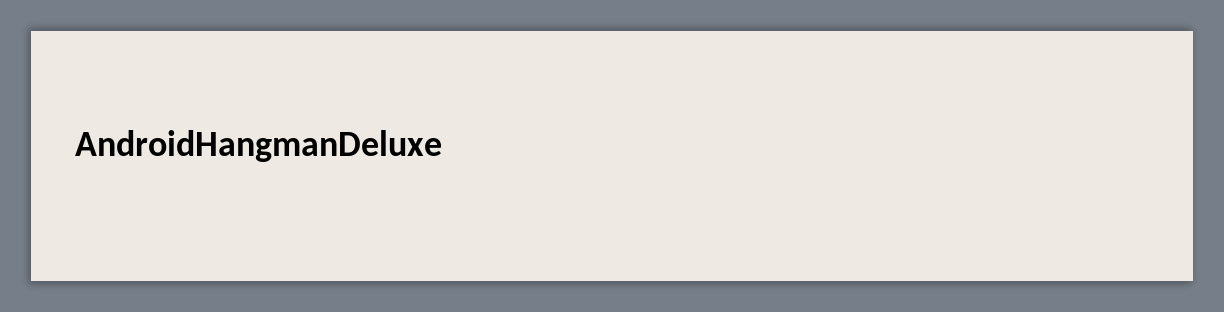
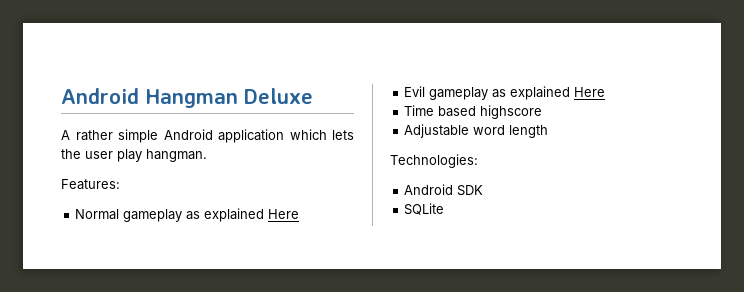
- AndroidHangmanDeluxe
+ Android Hangman Deluxe
+ A rather simple Android application which lets the user play hangman.
+ Features:
+ Normal gameplay as explained Here
+ Evil gameplay as explained Here
+ Time based highscore
+ Adjustable word length
+ Technologies:
+ Android SDK
+ SQLite

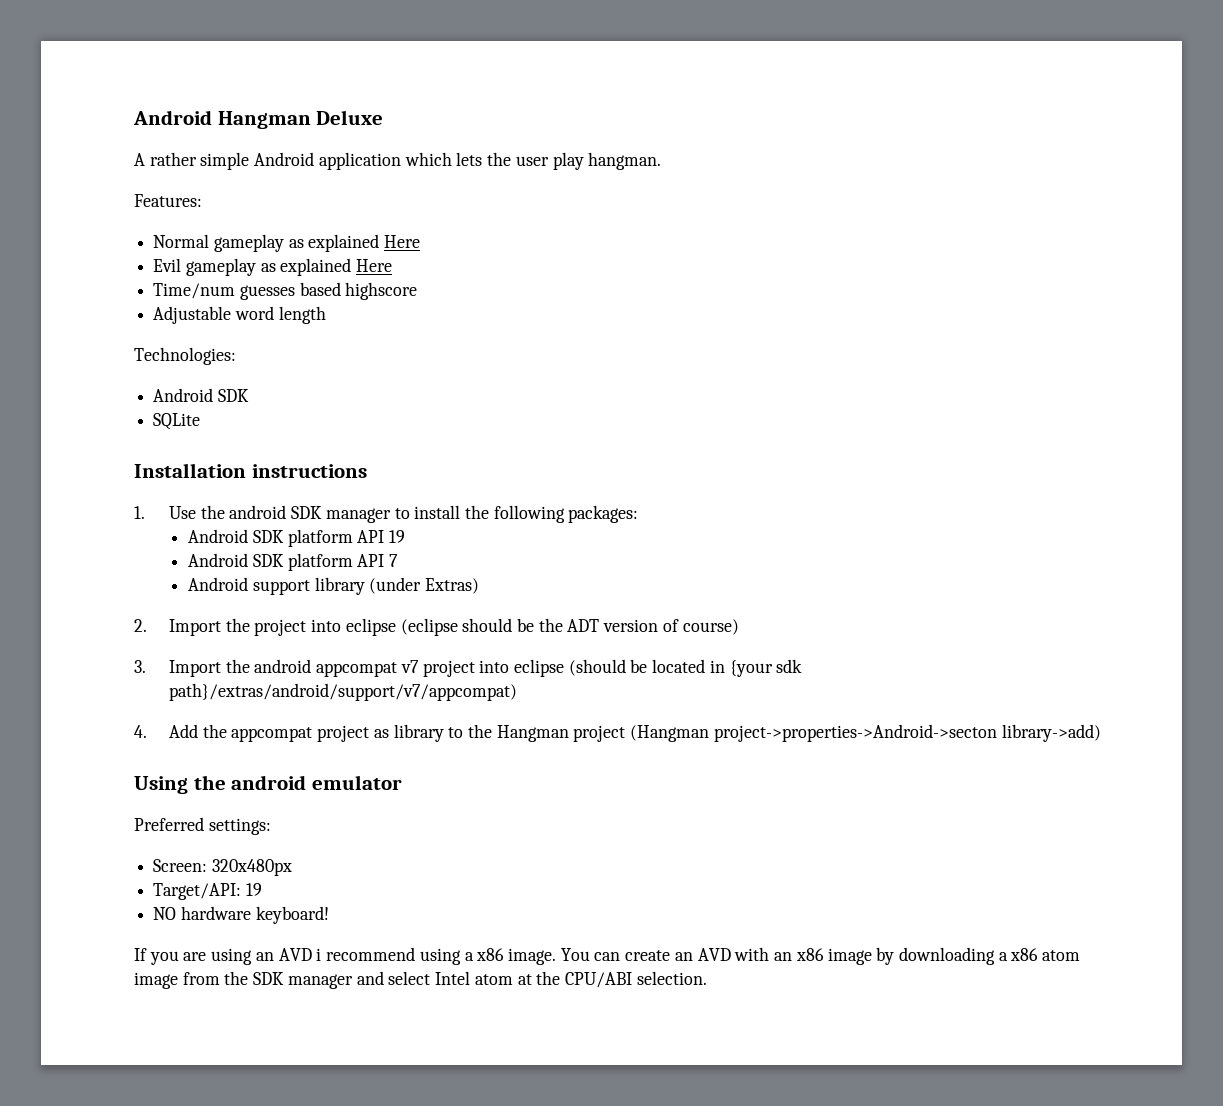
- Time based highscore
+ Time/num guesses based highscore
+ Installation instructions
+ 1. Use the android SDK manager to install the following packages:
+ Android SDK platform API 19
+ Android SDK platform API 7
+ Android support library (under Extras)
+ 2. Import the project into eclipse (eclipse should be the ADT version of course)
+ 3. Import the android appcompat v7 project into eclipse (should be located in {your sdk path}/extras/android/support/v7/appcompat)
+ 4. Add the appcompat project as library to the Hangman project (Hangman project->properties->Android->secton library->add)
+ Using the android emulator
+ Preferred settings:
+ Screen: 320x480px
+ Target/API: 19
+ NO hardware keyboard!
+ If you are using an AVD i recommend using a x86 image. You can create an AVD with an x86 image by downloading a x86 atom image from the SDK manager and select Intel atom at the CPU/ABI selection.

